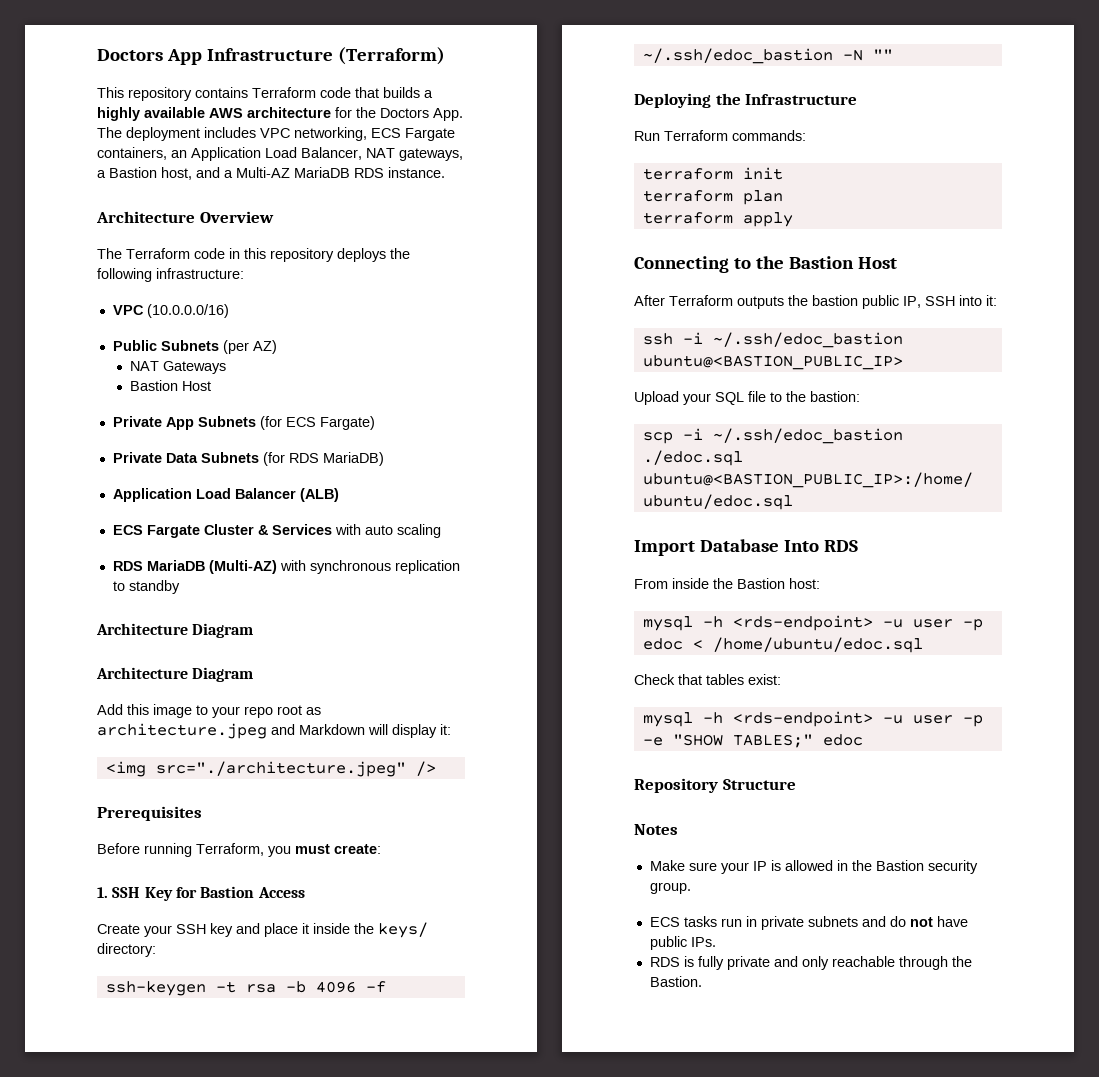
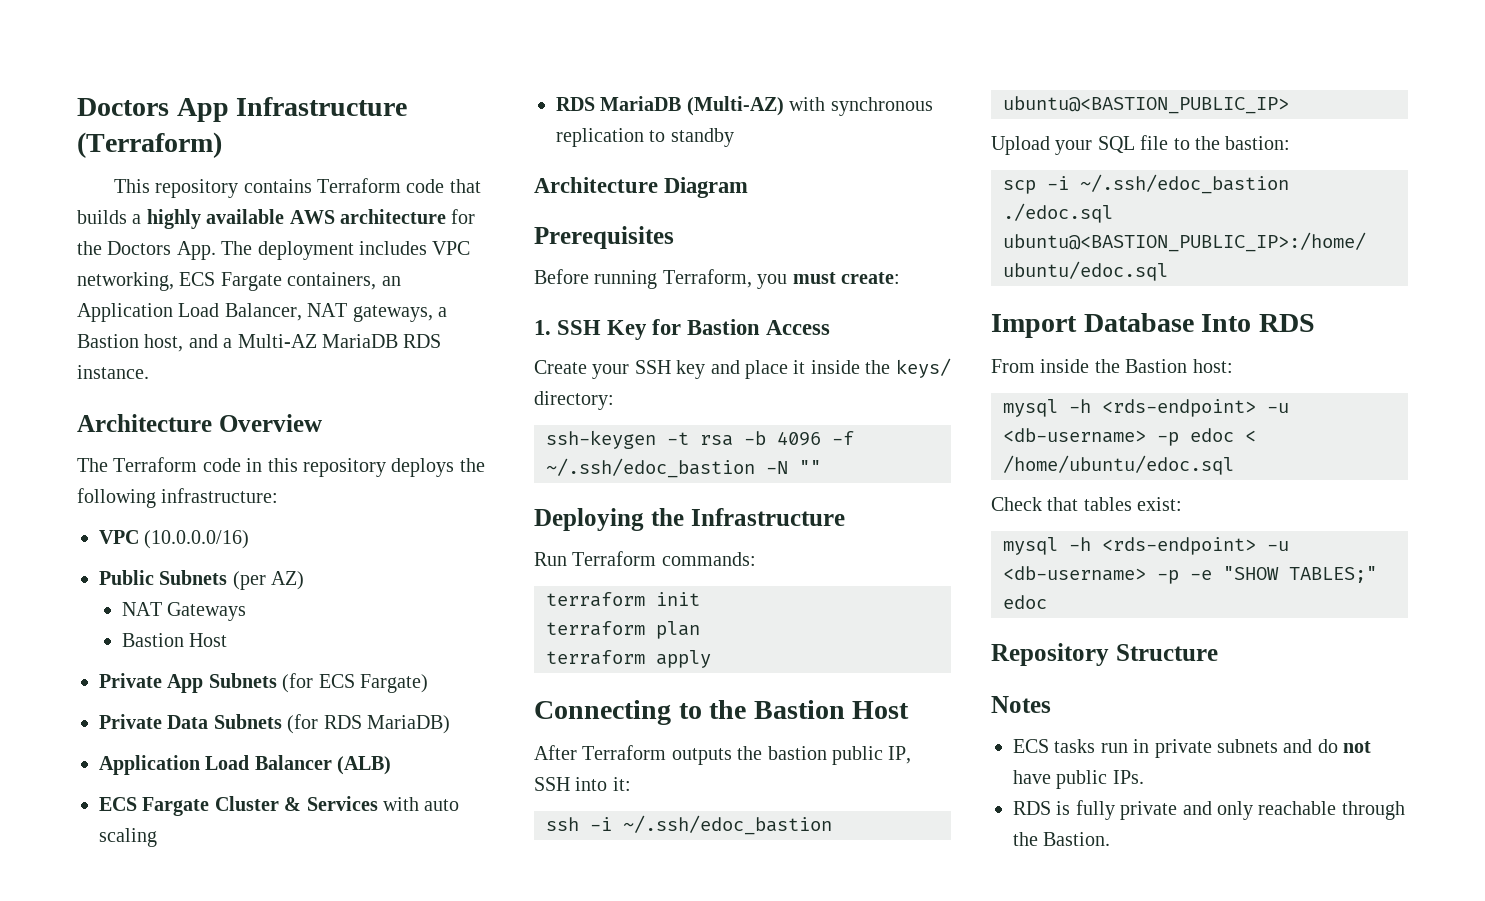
  RDS MariaDB (Multi‑AZ) with synchronous replication to standby
  Architecture Diagram
- Architecture Diagram
- Add this image to your repo root as architecture.jpeg and Markdown will display it:
- <img src="./architecture.jpeg" />
- mysql -h <rds-endpoint> -u user -p edoc < /home/ubuntu/edoc.sql
+ mysql -h <rds-endpoint> -u <db-username> -p edoc < /home/ubuntu/edoc.sql
- mysql -h <rds-endpoint> -u user -p -e "SHOW TABLES;" edoc
+ mysql -h <rds-endpoint> -u <db-username> -p -e "SHOW TABLES;" edoc
- Make sure your IP is allowed in the Bastion security group.

